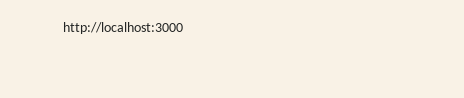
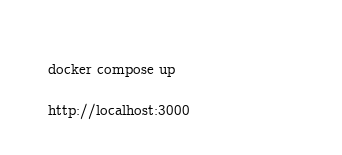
+ docker compose up

